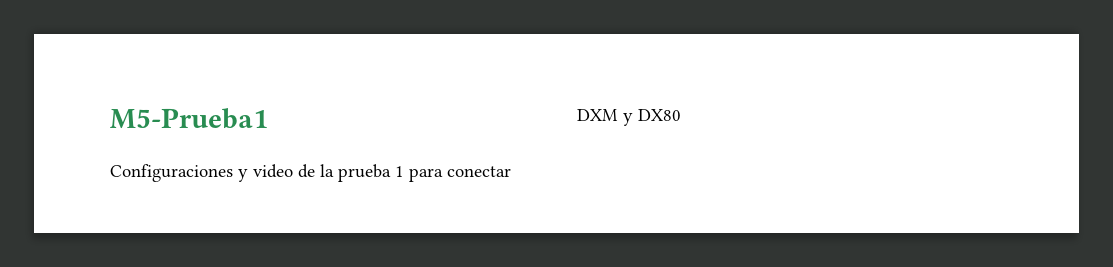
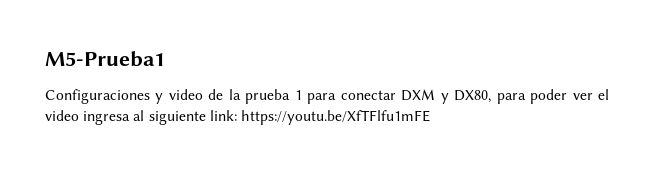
- Configuraciones y video de la prueba 1 para conectar DXM y DX80
+ Configuraciones y video de la prueba 1 para conectar DXM y DX80, para poder ver el video ingresa al siguiente link: https://youtu.be/XfTFlfu1mFE

